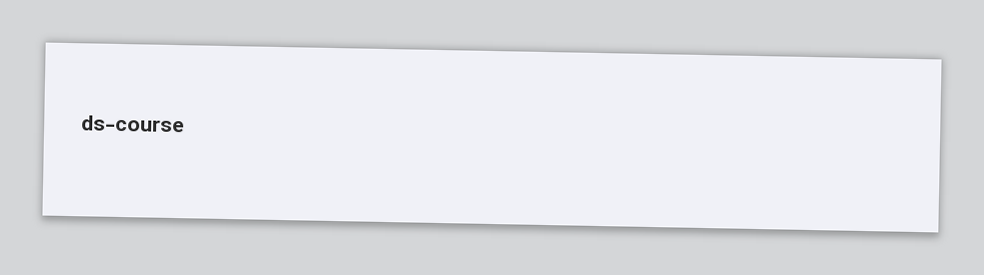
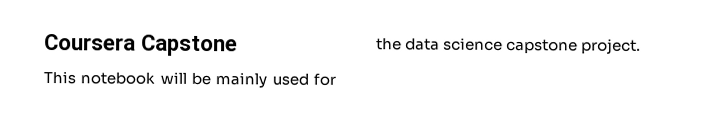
- ds-course
+ Coursera Capstone
+ This notebook will be mainly used for the data science capstone project.

